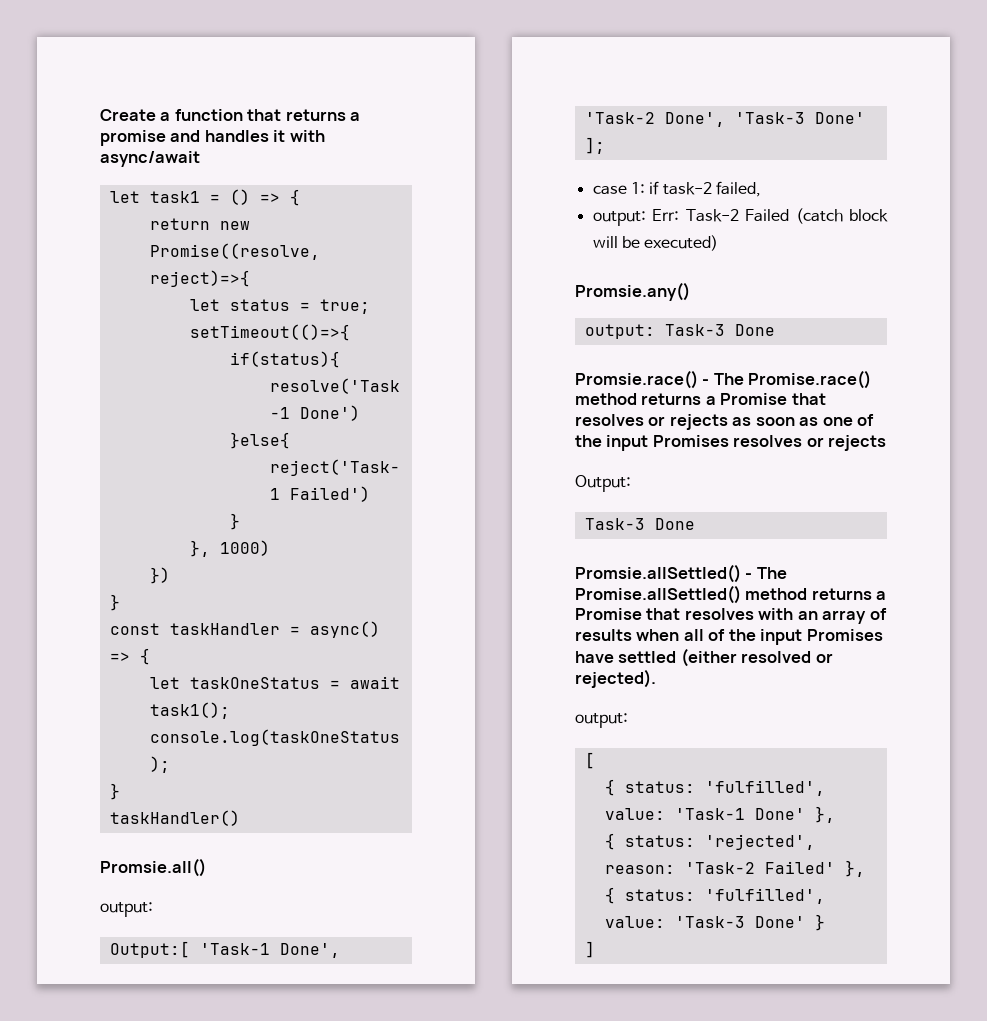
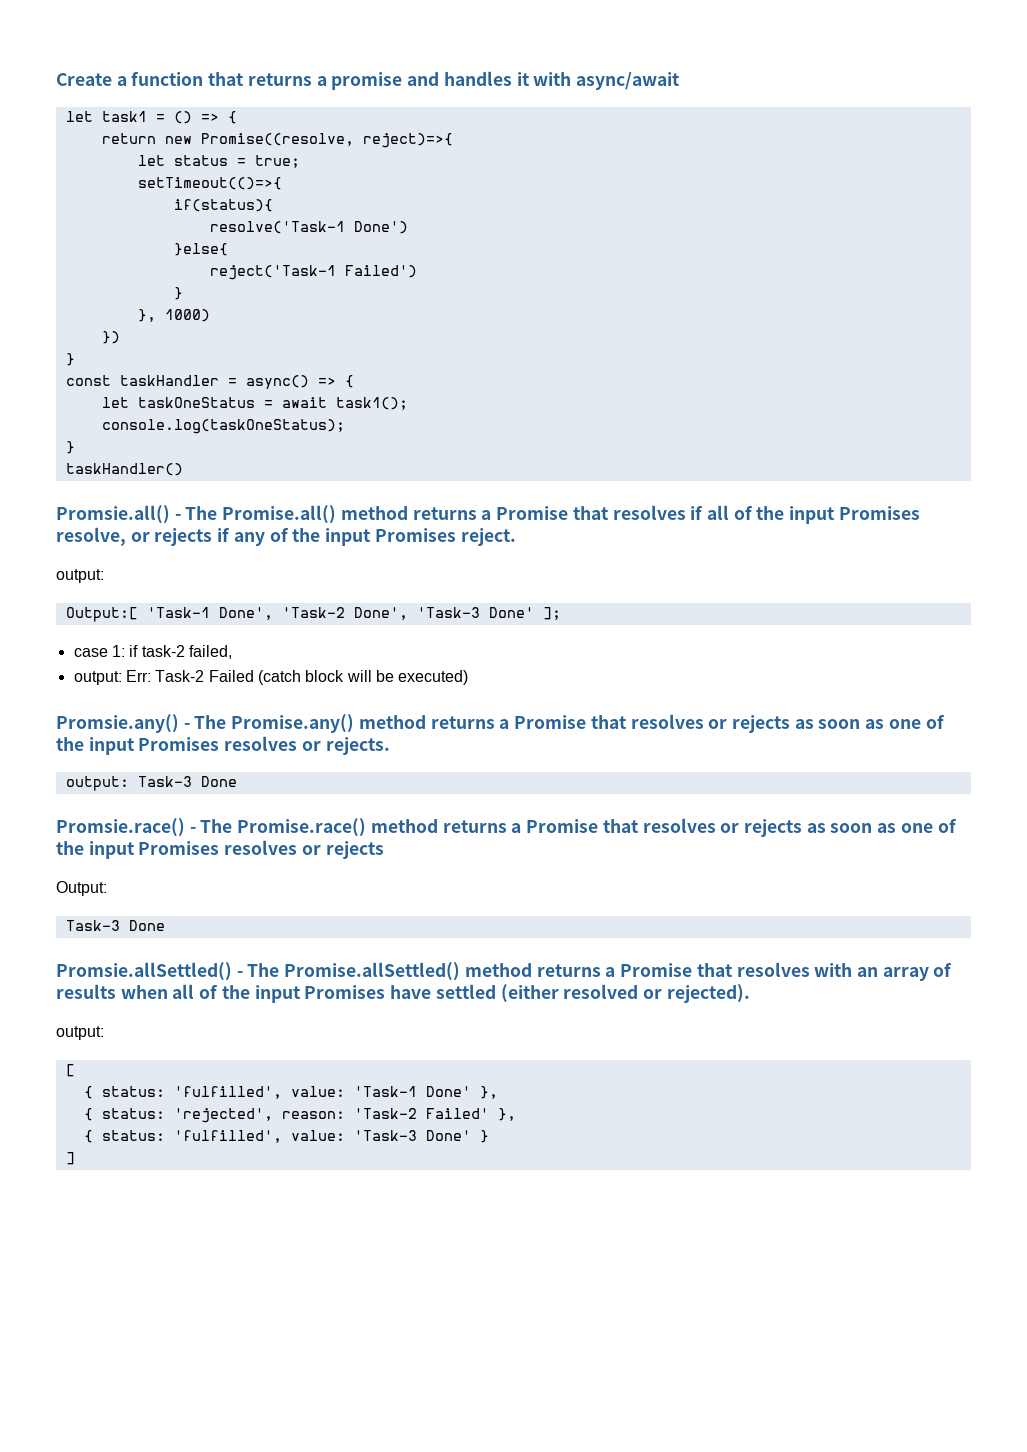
- Promsie.all()
+ Promsie.all() - The Promise.all() method returns a Promise that resolves if all of the input Promises resolve, or rejects if any of the input Promises reject.
- Promsie.any()
+ Promsie.any() - The Promise.any() method returns a Promise that resolves or rejects as soon as one of the input Promises resolves or rejects.

